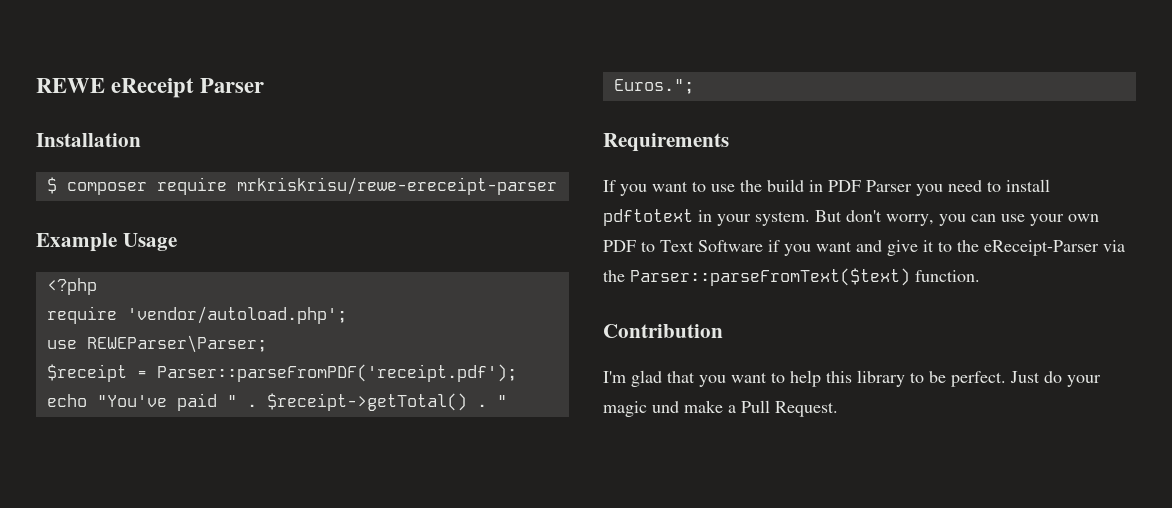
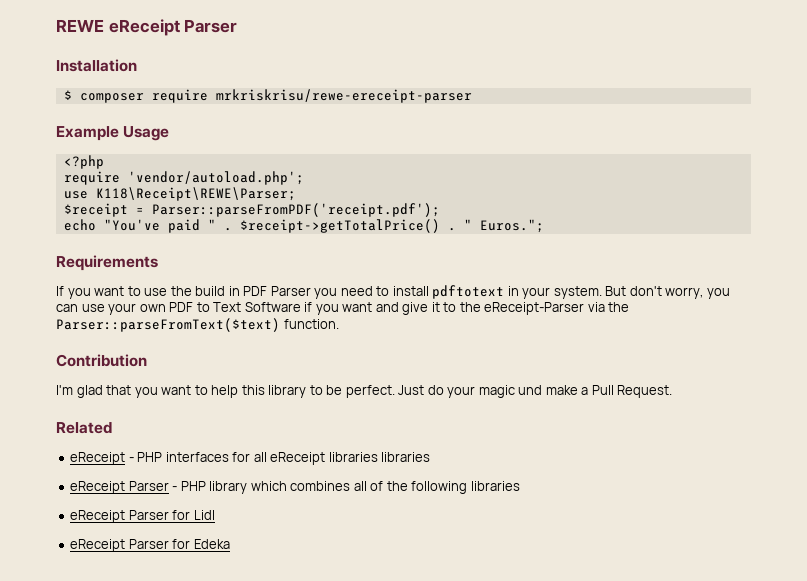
- use REWEParser\Parser;
+ use K118\Receipt\REWE\Parser;
- $receipt->getTotal() .
+ $receipt->getTotalPrice() .
+ Related
+ eReceipt - PHP interfaces for all eReceipt libraries libraries
+ eReceipt Parser - PHP library which combines all of the following libraries
+ eReceipt Parser for Lidl
+ eReceipt Parser for Edeka

